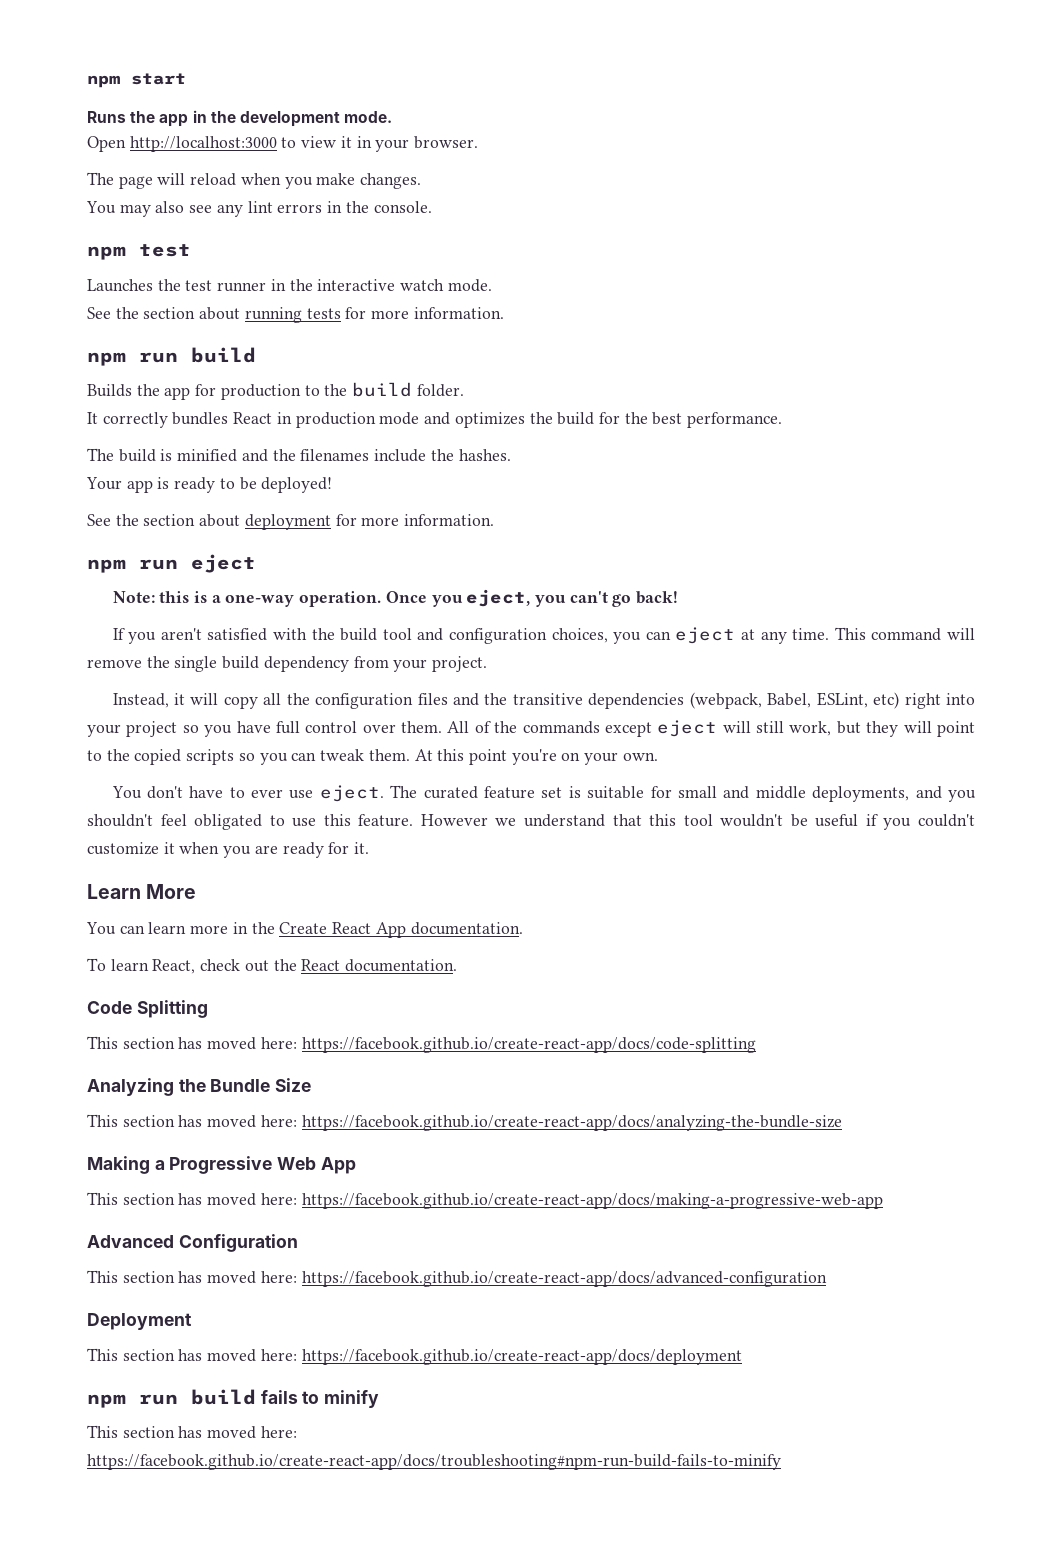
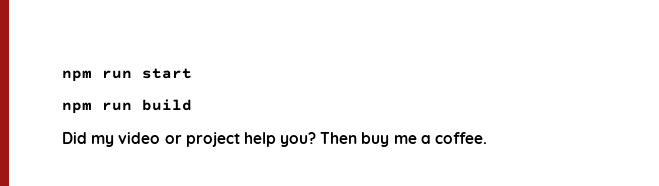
- npm start
+ npm run start
- Runs the app in the development mode.
- Open http://localhost:3000 to view it in your browser.
- The page will reload when you make changes.
- You may also see any lint errors in the console.
- npm test
- Launches the test runner in the interactive watch mode.
- See the section about running tests for more information.
  npm run build
- Builds the app for production to the build folder.
- It correctly bundles React in production mode and optimizes the build for the best performance.
- The build is minified and the filenames include the hashes.
- Your app is ready to be deployed!
- See the section about deployment for more information.
- npm run eject
- Note: this is a one-way operation. Once you eject, you can't go back!
- If you aren't satisfied with the build tool and configuration choices, you can eject at any time. This command will remove the single build dependency from your project.
- Instead, it will copy all the configuration files and the transitive dependencies (webpack, Babel, ESLint, etc) right into your project so you have full control over them. All of the commands except eject will still work, but they will point to the copied scripts so you can tweak them. At this point you're on your own.
- You don't have to ever use eject. The curated feature set is suitable for small and middle deployments, and you shouldn't feel obligated to use this feature. However we understand that this tool wouldn't be useful if you couldn't customize it when you are ready for it.
- Learn More
- You can learn more in the Create React App documentation.
- To learn React, check out the React documentation.
- Code Splitting
- This section has moved here: https://facebook.github.io/create-react-app/docs/code-splitting
- Analyzing the Bundle Size
- This section has moved here: https://facebook.github.io/create-react-app/docs/analyzing-the-bundle-size
- Making a Progressive Web App
- This section has moved here: https://facebook.github.io/create-react-app/docs/making-a-progressive-web-app
- Advanced Configuration
- This section has moved here: https://facebook.github.io/create-react-app/docs/advanced-configuration
- Deployment
- This section has moved here: https://facebook.github.io/create-react-app/docs/deployment
- npm run build fails to minify
- This section has moved here: https://facebook.github.io/create-react-app/docs/troubleshooting#npm-run-build-fails-to-minify
+ Did my video or project help you? Then buy me a coffee.

